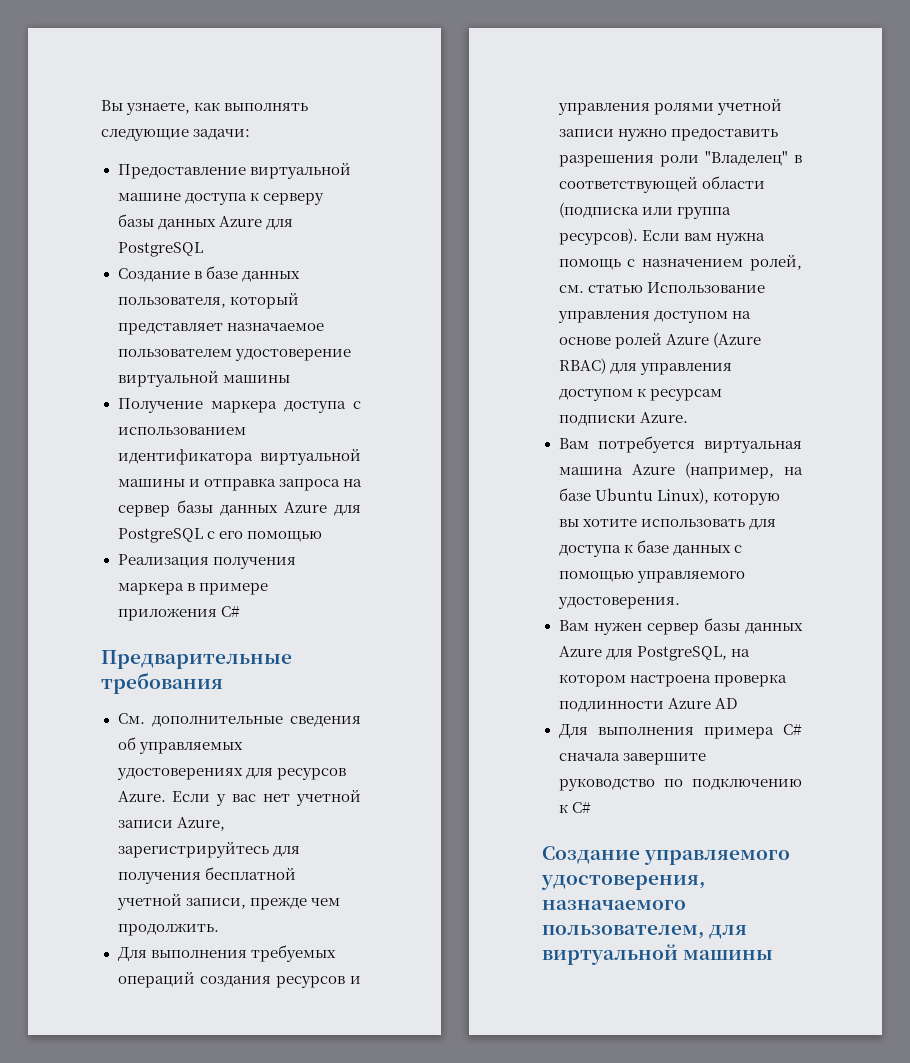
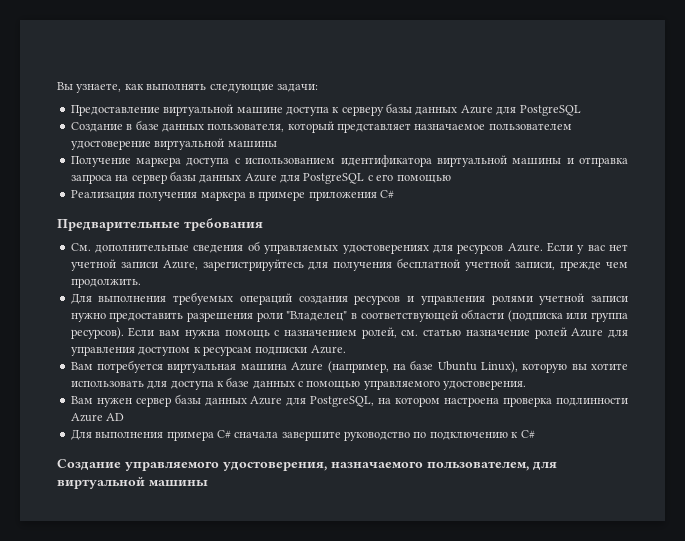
- Если вам нужна помощь с назначением ролей, см. статью Использование управления доступом на основе ролей Azure (Azure RBAC) для управления доступом к ресурсам подписки Azure.
+ Если вам нужна помощь с назначением ролей, см. статью назначение ролей Azure для управления доступом к ресурсам подписки Azure.

